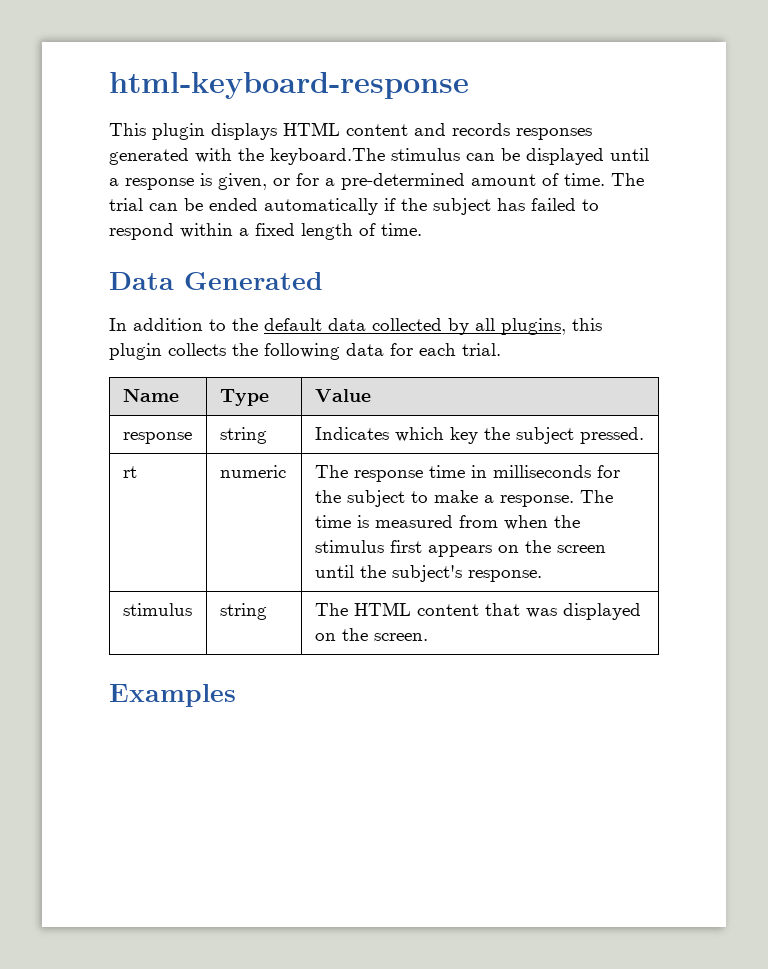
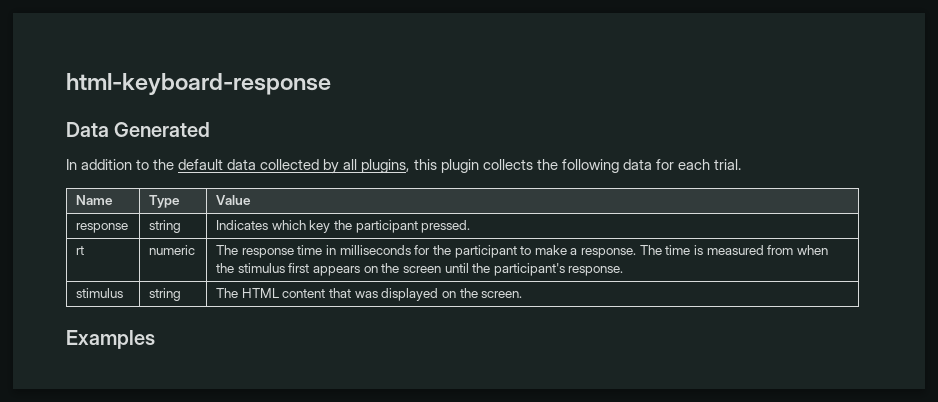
- This plugin displays HTML content and records responses generated with the keyboard.The stimulus can be displayed until a response is given, or for a pre-determined amount of time. The trial can be ended automatically if the subject has failed to respond within a fixed length of time.
- response | string | Indicates which key the subject pressed.
+ response | string | Indicates which key the participant pressed.
- rt | numeric | The response time in milliseconds for the subject to make a response. The time is measured from when the stimulus first appears on the screen until the subject's response.
+ rt | numeric | The response time in milliseconds for the participant to make a response. The time is measured from when the stimulus first appears on the screen until the participant's response.

